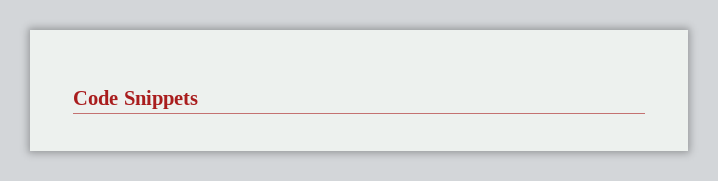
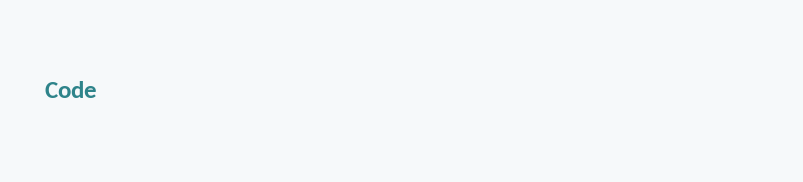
- Code Snippets
+ Code

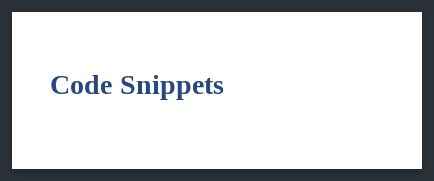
- Code
+ Code Snippets

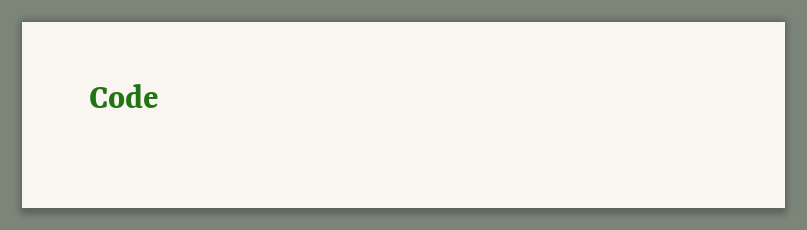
- Code Snippets
+ Code

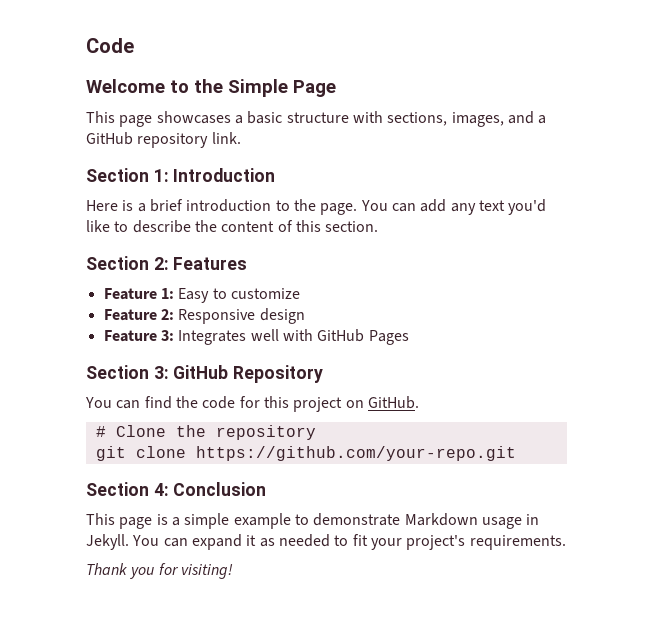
+ Welcome to the Simple Page
+ This page showcases a basic structure with sections, images, and a GitHub repository link.
+ Section 1: Introduction
+ Here is a brief introduction to the page. You can add any text you'd like to describe the content of this section.
+ Section 2: Features
+ Feature 1: Easy to customize
+ Feature 2: Responsive design
+ Feature 3: Integrates well with GitHub Pages
+ Section 3: GitHub Repository
+ You can find the code for this project on GitHub.
+ # Clone the repository
+ git clone https://github.com/your-repo.git
+ Section 4: Conclusion
+ This page is a simple example to demonstrate Markdown usage in Jekyll. You can expand it as needed to fit your project's requirements.
+ Thank you for visiting!

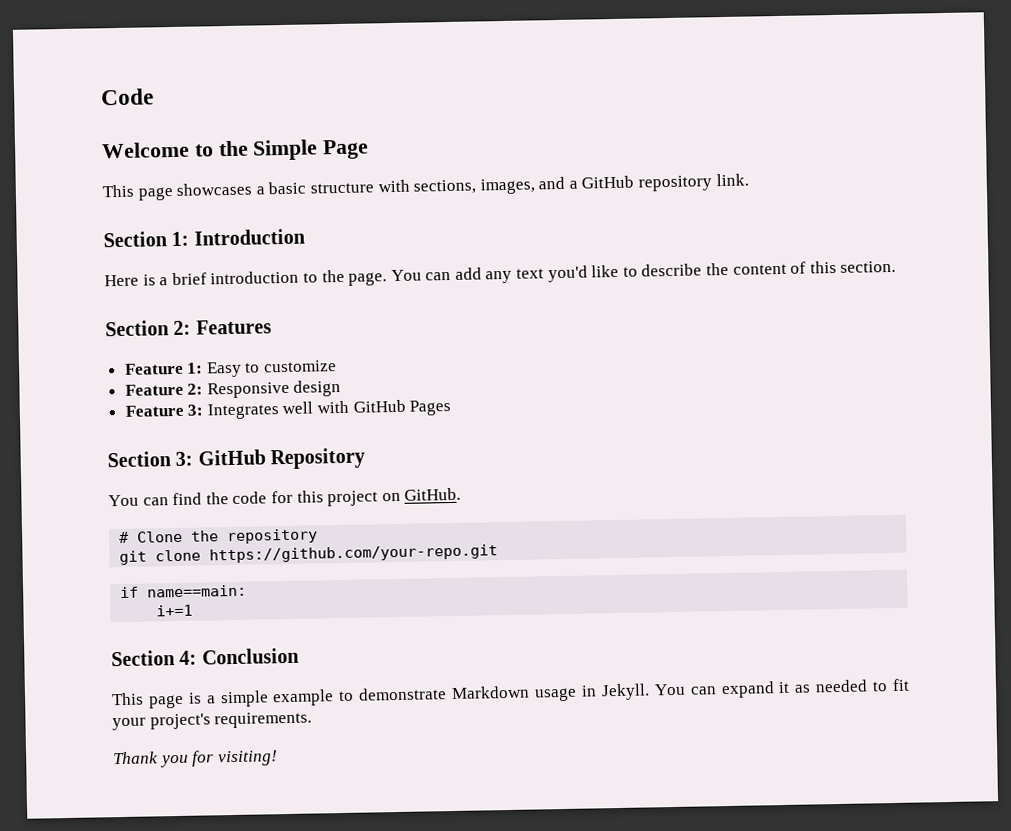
+ if name==main:
+ i+=1

